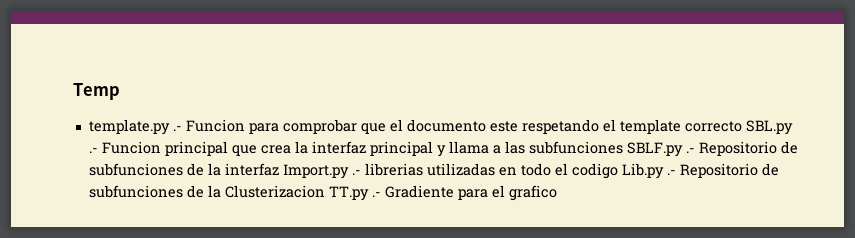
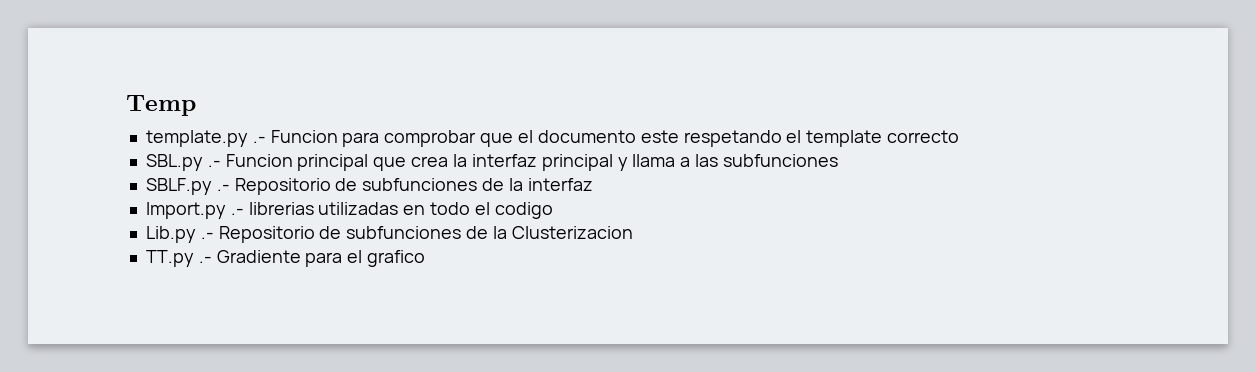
- template.py .- Funcion para comprobar que el documento este respetando el template correcto SBL.py .- Funcion principal que crea la interfaz principal y llama a las subfunciones SBLF.py .- Repositorio de subfunciones de la interfaz Import.py .- librerias utilizadas en todo el codigo Lib.py .- Repositorio de subfunciones de la Clusterizacion TT.py .- Gradiente para el grafico
+ template.py .- Funcion para comprobar que el documento este respetando el template correcto
+ SBL.py .- Funcion principal que crea la interfaz principal y llama a las subfunciones
+ SBLF.py .- Repositorio de subfunciones de la interfaz
+ Import.py .- librerias utilizadas en todo el codigo
+ Lib.py .- Repositorio de subfunciones de la Clusterizacion
+ TT.py .- Gradiente para el grafico

